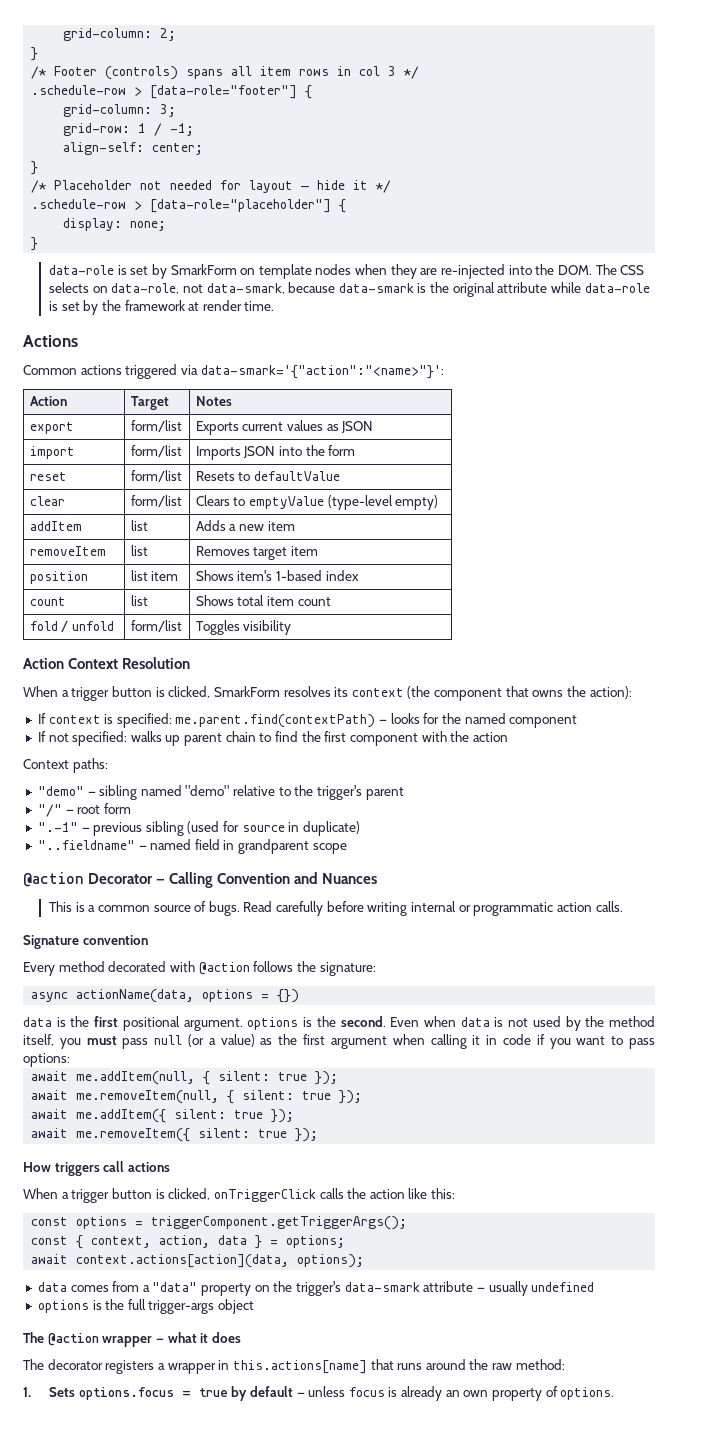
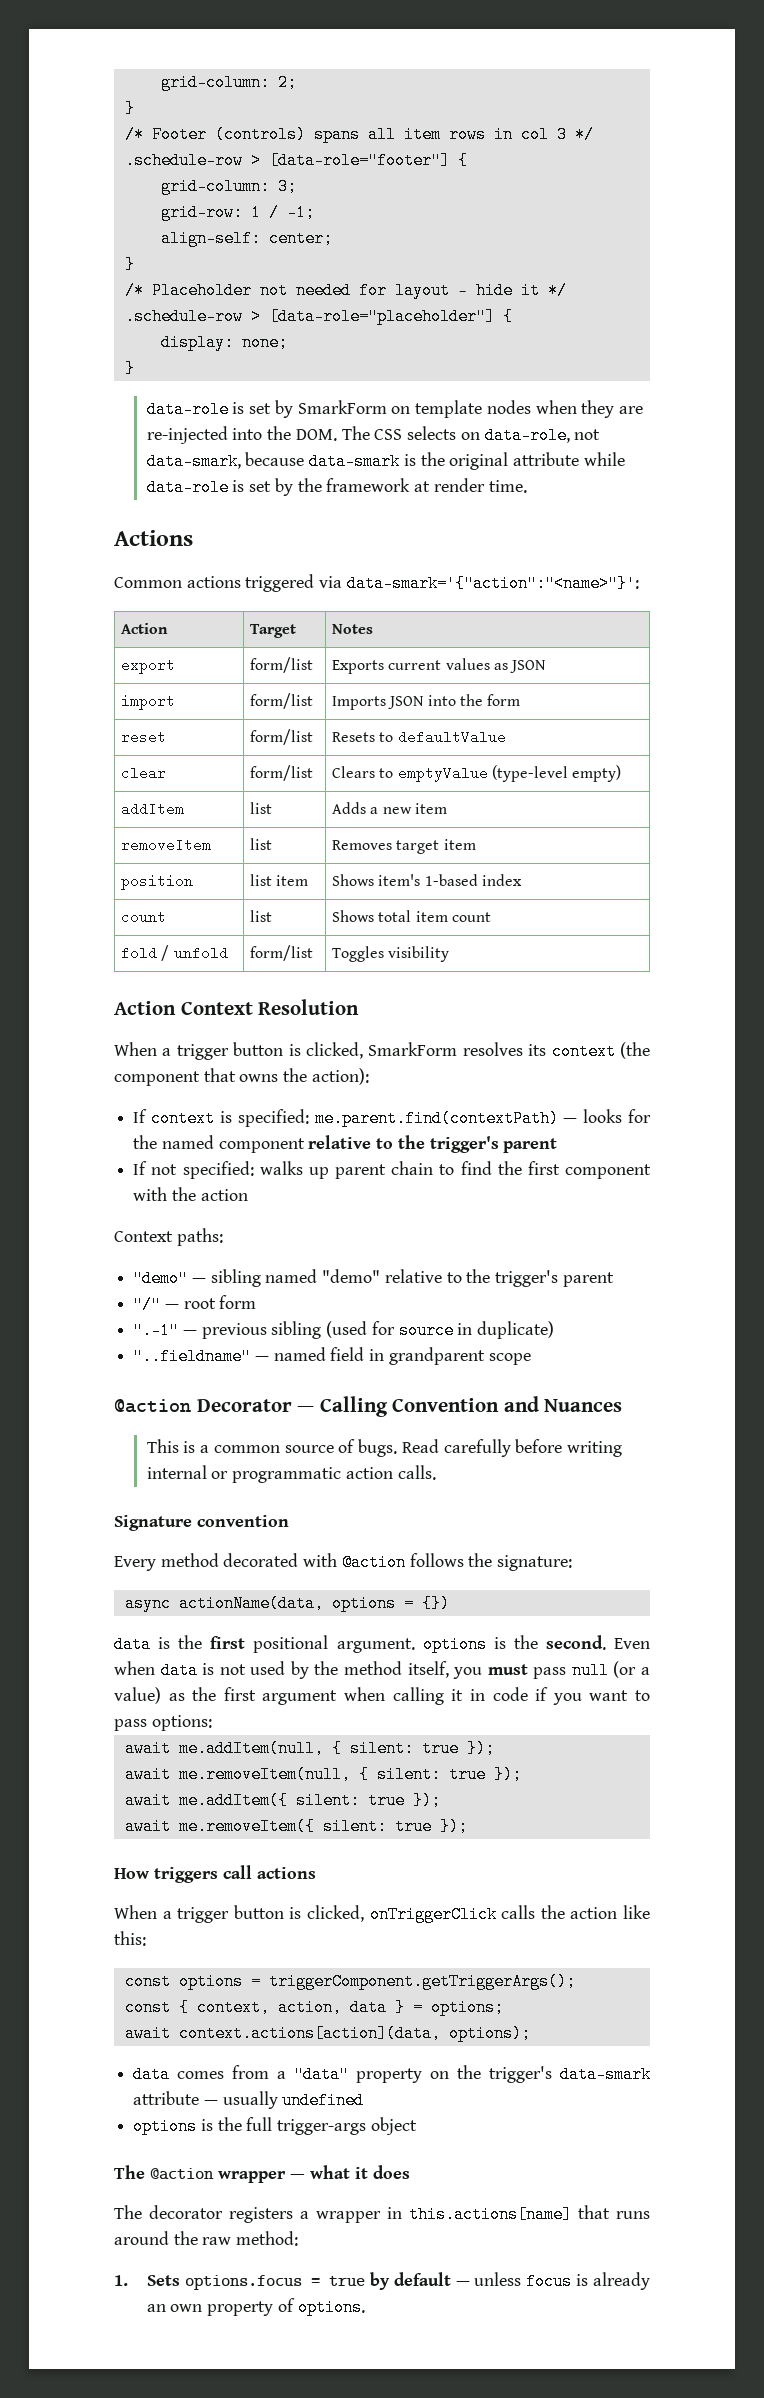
- If context is specified: me.parent.find(contextPath) — looks for the named component
+ If context is specified: me.parent.find(contextPath) — looks for the named component relative to the trigger's parent

